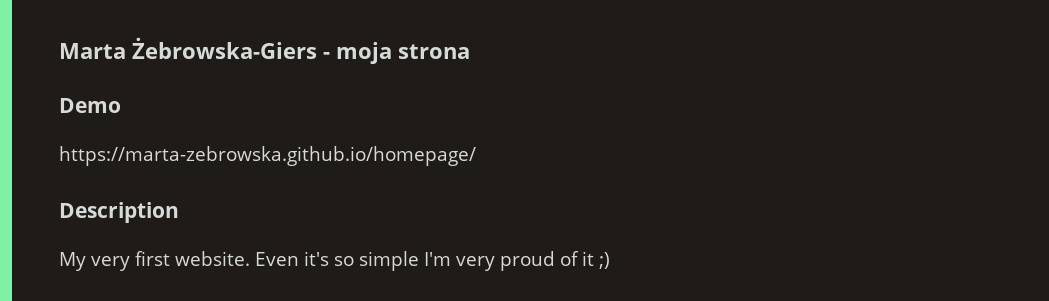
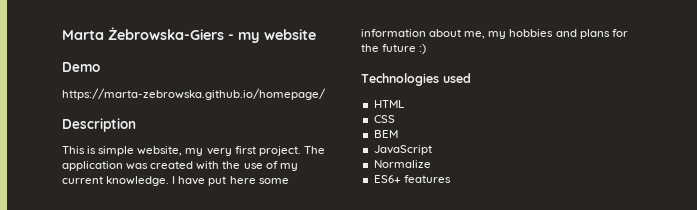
- Marta Żebrowska-Giers - moja strona
+ Marta Żebrowska-Giers - my website
- My very first website. Even it's so simple I'm very proud of it ;)
+ This is simple website, my very first project. The application was created with the use of my current knowledge. I have put here some information about me, my hobbies and plans for the future :)
+ Technologies used
+ HTML
+ CSS
+ BEM
+ JavaScript
+ Normalize
+ ES6+ features

